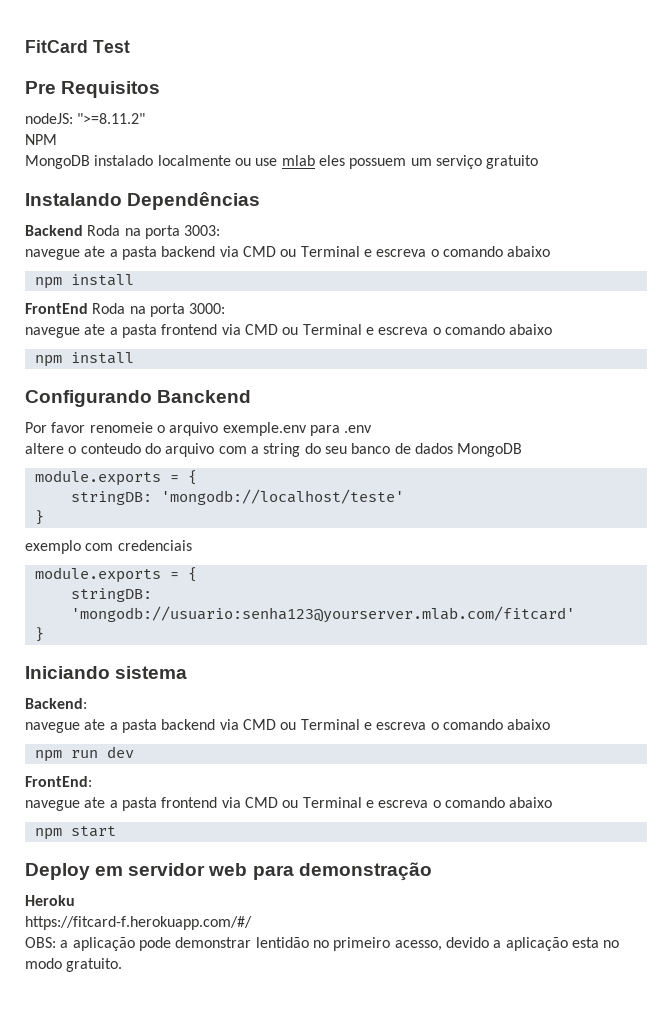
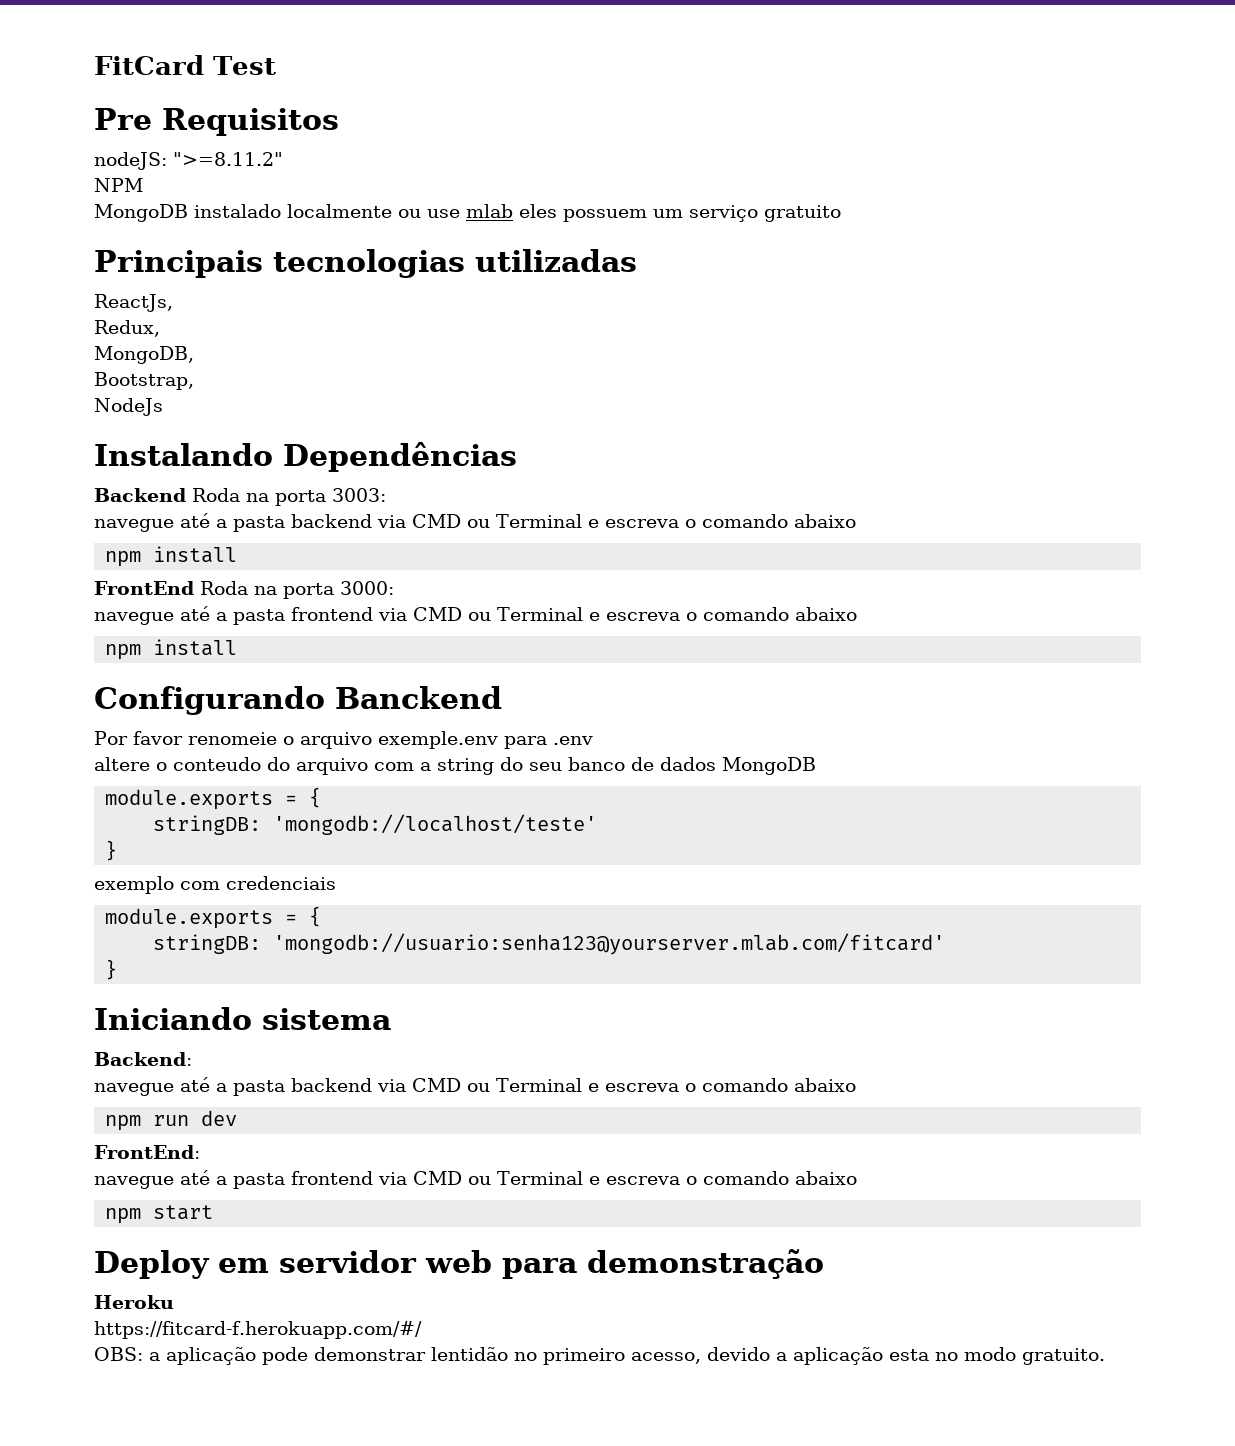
+ Principais tecnologias utilizadas
+ ReactJs,
+ Redux,
+ MongoDB,
+ Bootstrap,
+ NodeJs
  Backend Roda na porta 3003:
- navegue ate a pasta backend via CMD ou Terminal e escreva o comando abaixo
+ navegue até a pasta backend via CMD ou Terminal e escreva o comando abaixo
  FrontEnd Roda na porta 3000:
- navegue ate a pasta frontend via CMD ou Terminal e escreva o comando abaixo
+ navegue até a pasta frontend via CMD ou Terminal e escreva o comando abaixo
  Backend:
- navegue ate a pasta backend via CMD ou Terminal e escreva o comando abaixo
+ navegue até a pasta backend via CMD ou Terminal e escreva o comando abaixo
  FrontEnd:
- navegue ate a pasta frontend via CMD ou Terminal e escreva o comando abaixo
+ navegue até a pasta frontend via CMD ou Terminal e escreva o comando abaixo

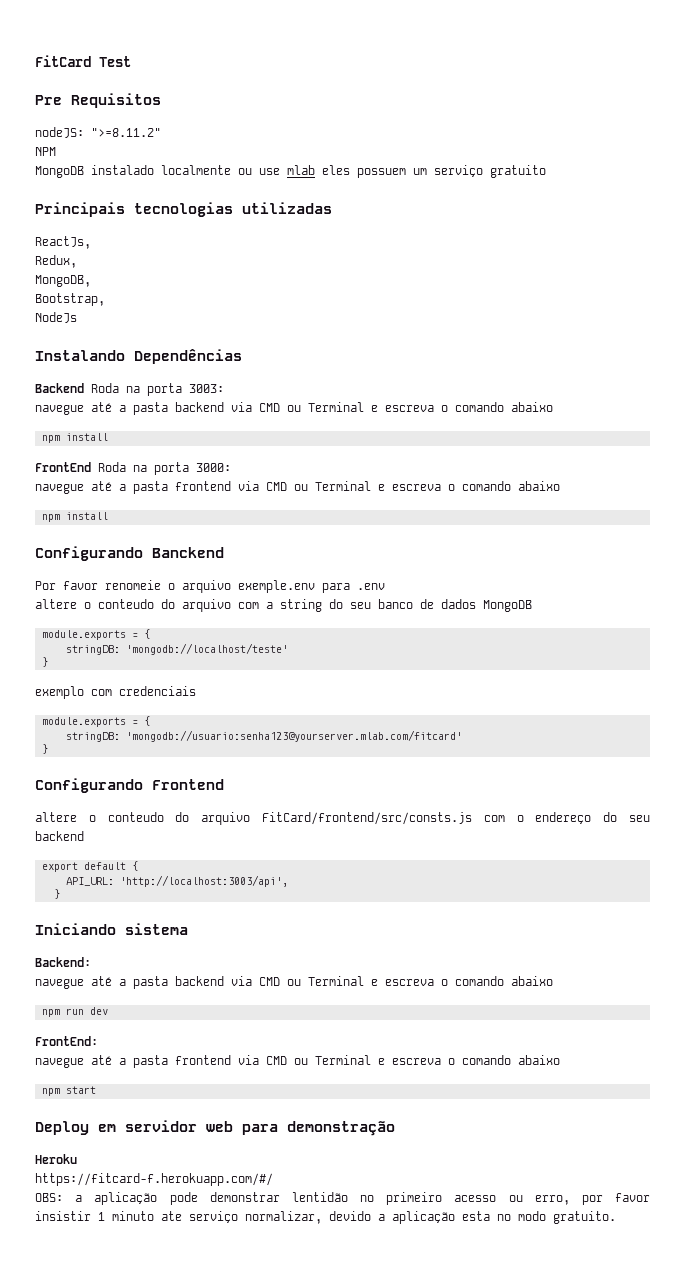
+ Configurando Frontend
+ altere o conteudo do arquivo FitCard/frontend/src/consts.js com o endereço do seu backend
+ export default {
+ API_URL: 'http://localhost:3003/api',
+ }
- OBS: a aplicação pode demonstrar lentidão no primeiro acesso, devido a aplicação esta no modo gratuito.
+ OBS: a aplicação pode demonstrar lentidão no primeiro acesso ou erro, por favor insistir 1 minuto ate serviço normalizar, devido a aplicação esta no modo gratuito.

